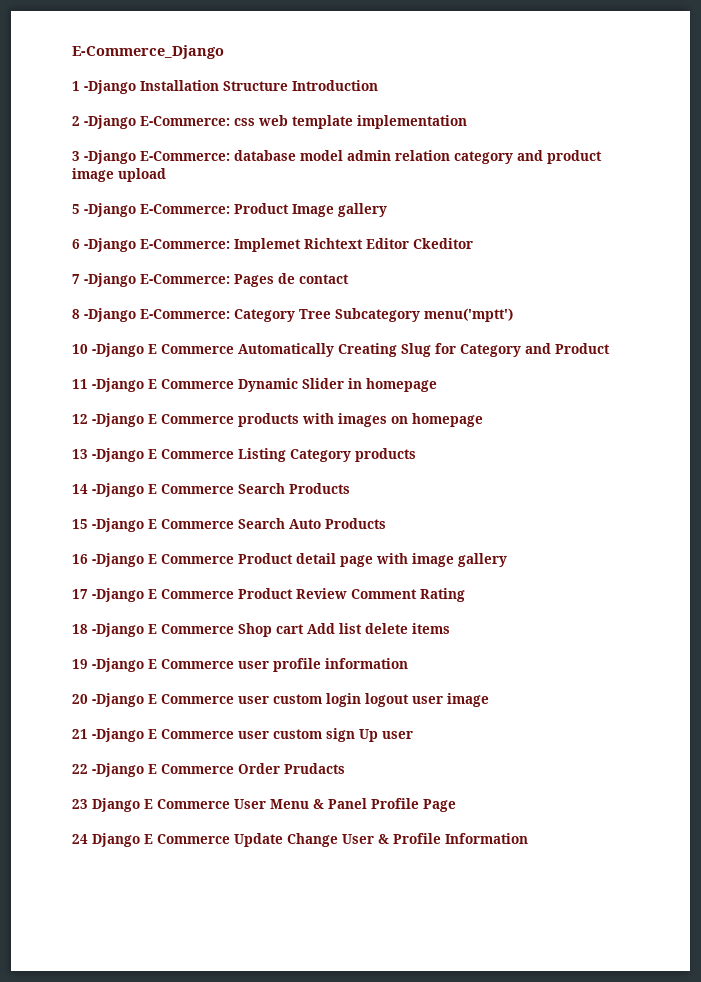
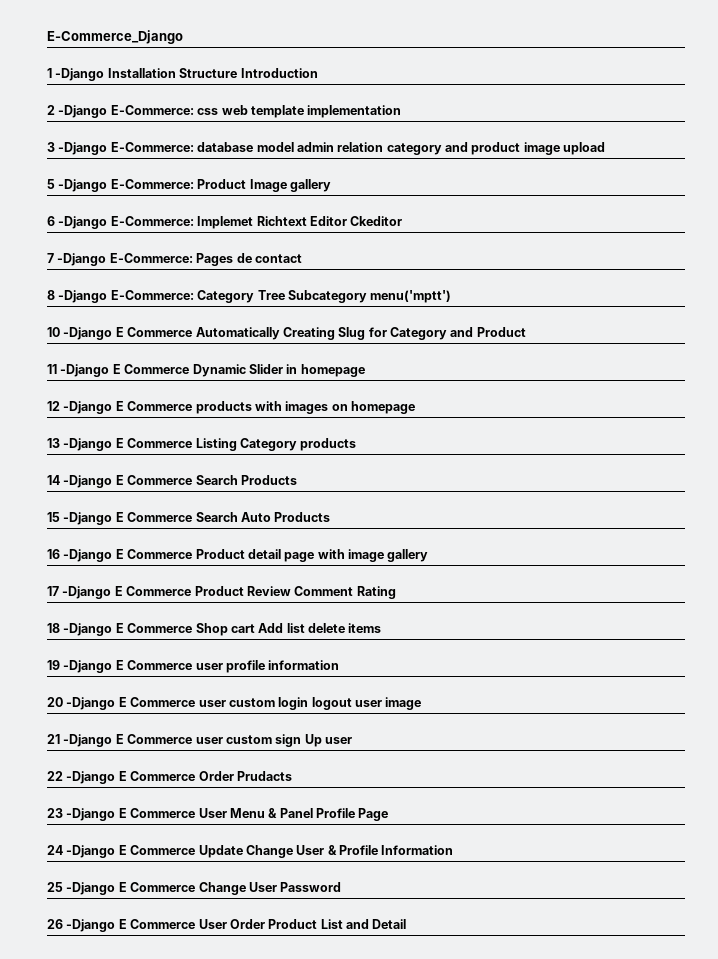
- 23 Django E Commerce User Menu & Panel Profile Page
+ 23 -Django E Commerce User Menu & Panel Profile Page
- 24 Django E Commerce Update Change User & Profile Information
+ 24 -Django E Commerce Update Change User & Profile Information
+ 25 -Django E Commerce Change User Password
+ 26 -Django E Commerce User Order Product List and Detail

